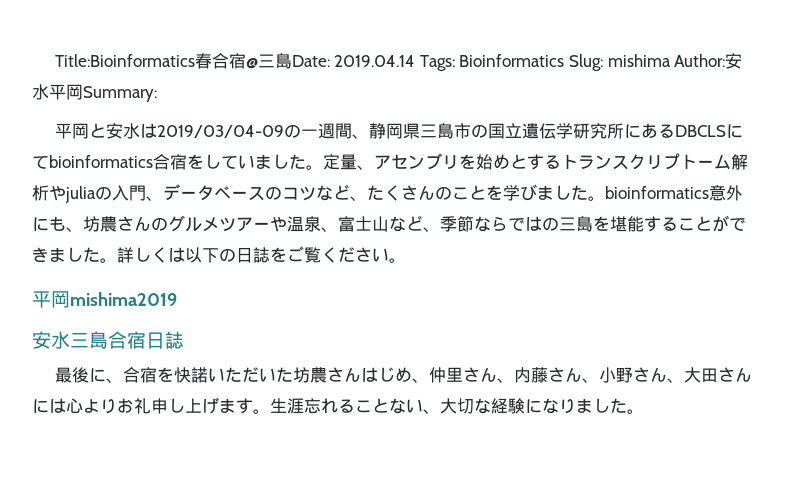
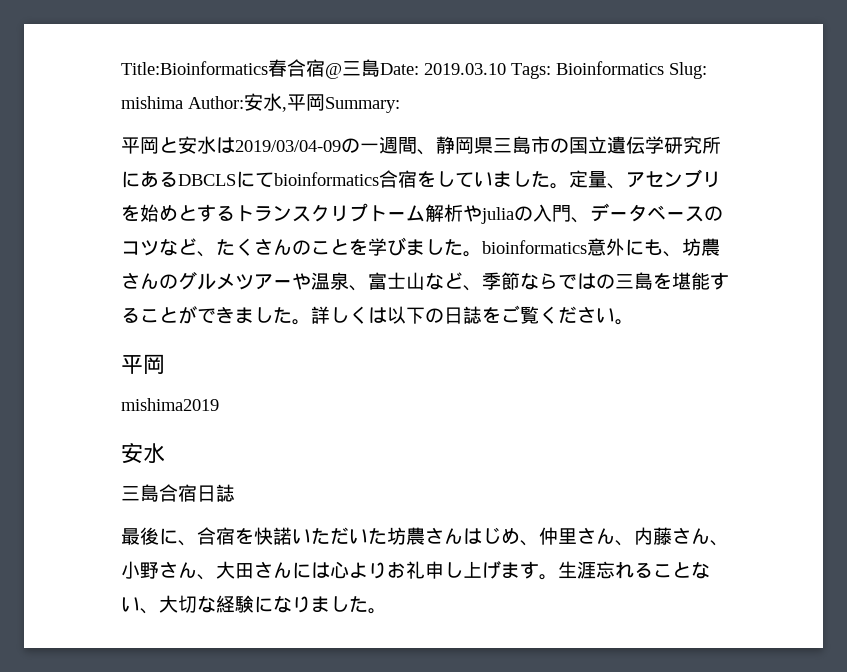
- Title:Bioinformatics春合宿@三島Date: 2019.04.14 Tags: Bioinformatics Slug: mishima Author:安水平岡Summary:
+ Title:Bioinformatics春合宿@三島Date: 2019.03.10 Tags: Bioinformatics Slug: mishima Author:安水,平岡Summary:
  詳しくは以下の日誌をご覧ください。
- 平岡mishima2019
- 安水三島合宿日誌
+ 平岡
+ mishima2019
+ 安水
+ 三島合宿日誌

